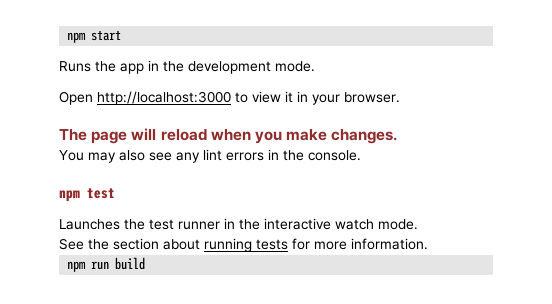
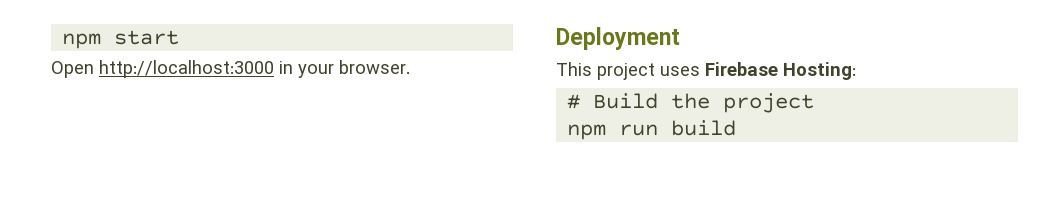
- Runs the app in the development mode.
- Open http://localhost:3000 to view it in your browser.
+ Open http://localhost:3000 in your browser.
- The page will reload when you make changes.
- You may also see any lint errors in the console.
- npm test
- Launches the test runner in the interactive watch mode.
- See the section about running tests for more information.
+ Deployment
+ This project uses Firebase Hosting:
+ # Build the project

